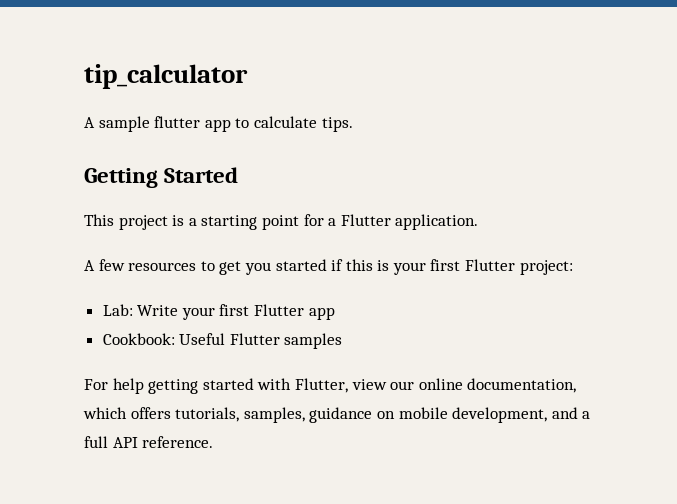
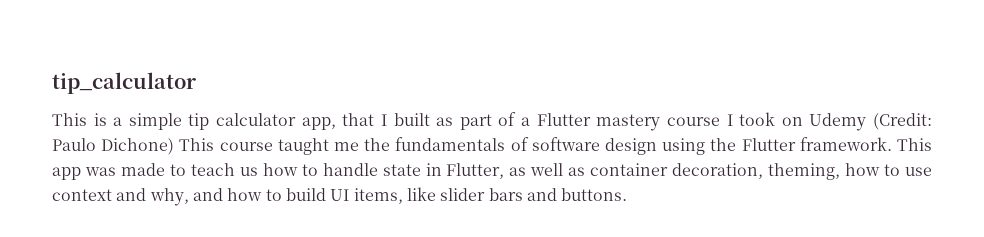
- A sample flutter app to calculate tips.
- Getting Started
- This project is a starting point for a Flutter application.
- A few resources to get you started if this is your first Flutter project:
- Lab: Write your first Flutter app
- Cookbook: Useful Flutter samples
- For help getting started with Flutter, view our online documentation, which offers tutorials, samples, guidance on mobile development, and a full API reference.
+ This is a simple tip calculator app, that I built as part of a Flutter mastery course I took on Udemy (Credit: Paulo Dichone) This course taught me the fundamentals of software design using the Flutter framework. This app was made to teach us how to handle state in Flutter, as well as container decoration, theming, how to use context and why, and how to build UI items, like slider bars and buttons.

